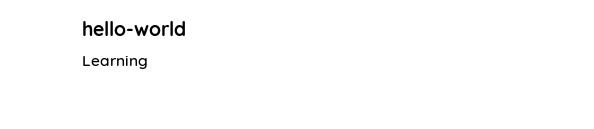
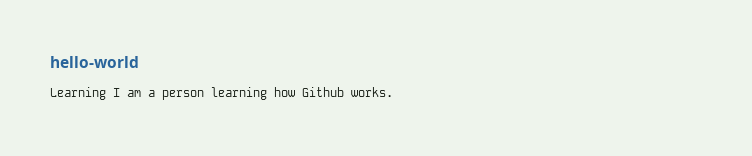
- Learning
+ Learning I am a person learning how Github works.

